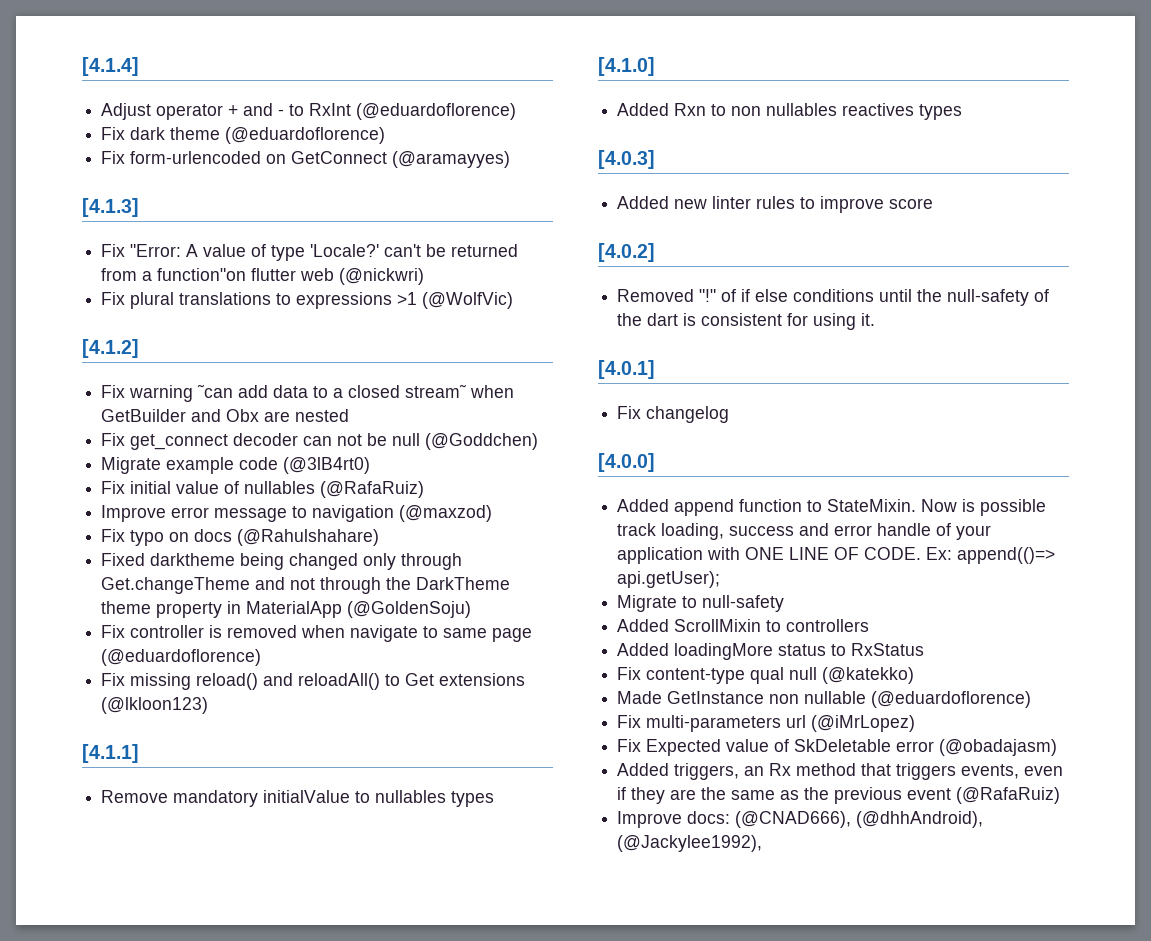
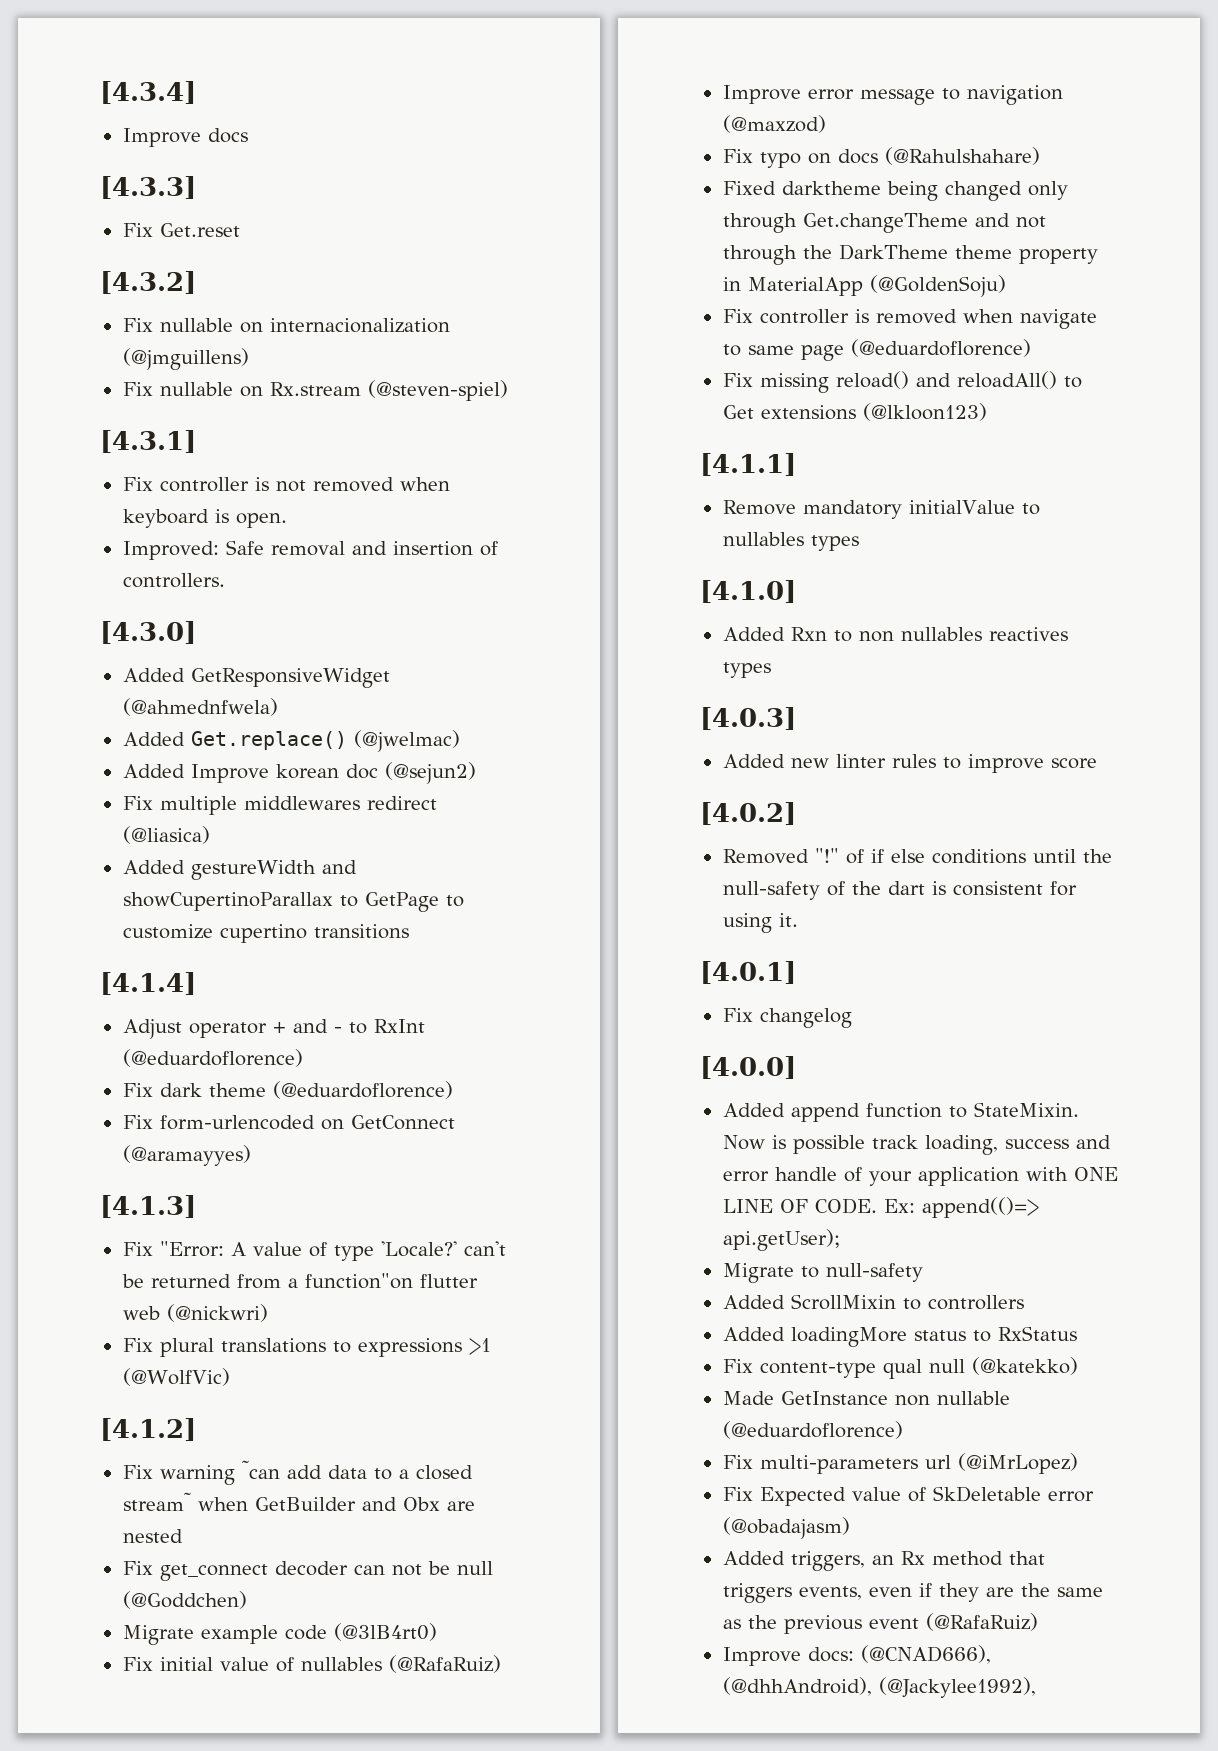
+ [4.3.4]
+ Improve docs
+ [4.3.3]
+ Fix Get.reset
+ [4.3.2]
+ Fix nullable on internacionalization (@jmguillens)
+ Fix nullable on Rx.stream (@steven-spiel)
+ [4.3.1]
+ Fix controller is not removed when keyboard is open.
+ Improved: Safe removal and insertion of controllers.
+ [4.3.0]
+ Added GetResponsiveWidget (@ahmednfwela)
+ Added Get.replace() (@jwelmac)
+ Added Improve korean doc (@sejun2)
+ Fix multiple middlewares redirect (@liasica)
+ Added gestureWidth and showCupertinoParallax to GetPage to customize cupertino transitions

